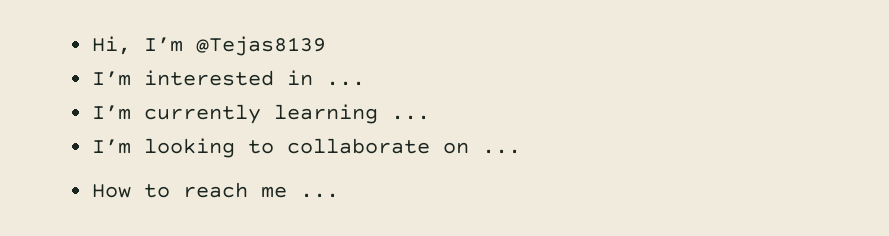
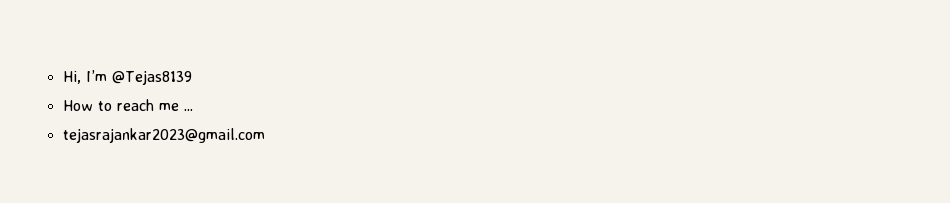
- I’m interested in ...
- I’m currently learning ...
- I’m looking to collaborate on ...
+ tejasrajankar2023@gmail.com

